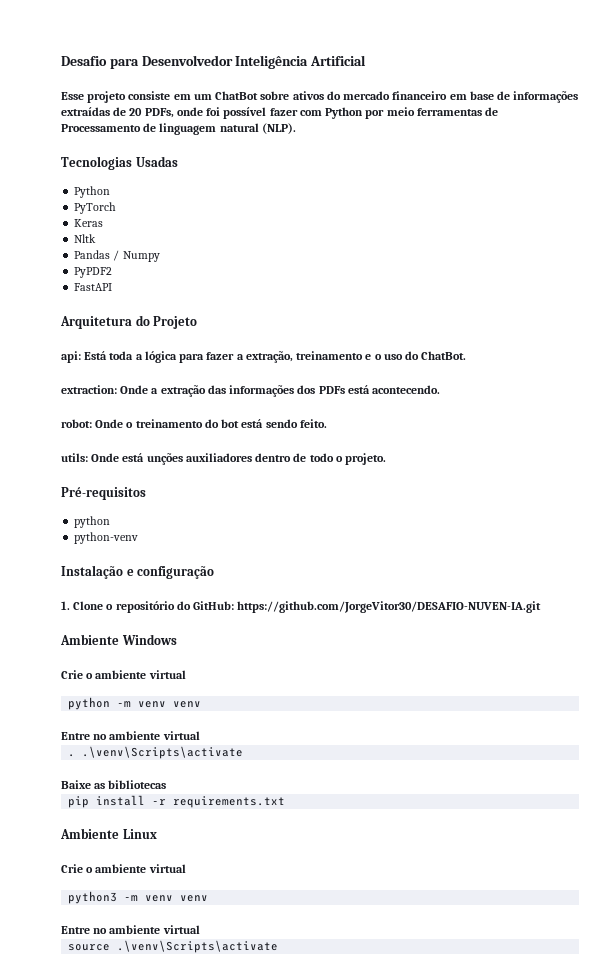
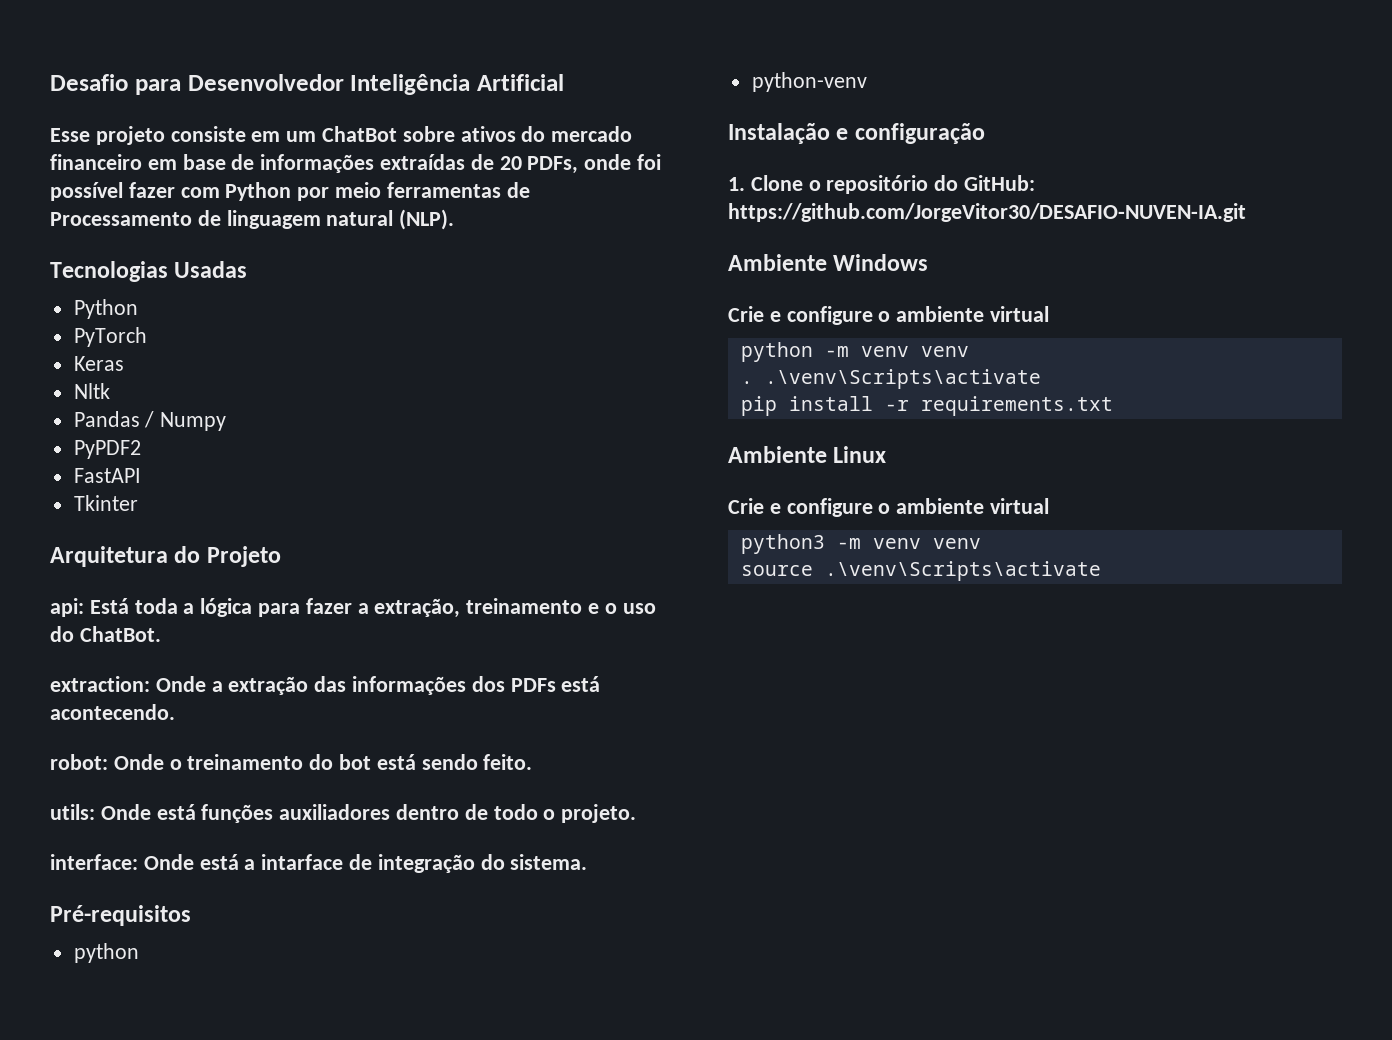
+ Tkinter
- utils: Onde está unções auxiliadores dentro de todo o projeto.
+ utils: Onde está funções auxiliadores dentro de todo o projeto.
+ interface: Onde está a intarface de integração do sistema.
  Ambiente Windows
- Crie o ambiente virtual
+ Crie e configure o ambiente virtual
  python -m venv venv
- Entre no ambiente virtual
- Baixe as bibliotecas
  Ambiente Linux
- Crie o ambiente virtual
+ Crie e configure o ambiente virtual
  python3 -m venv venv
- Entre no ambiente virtual

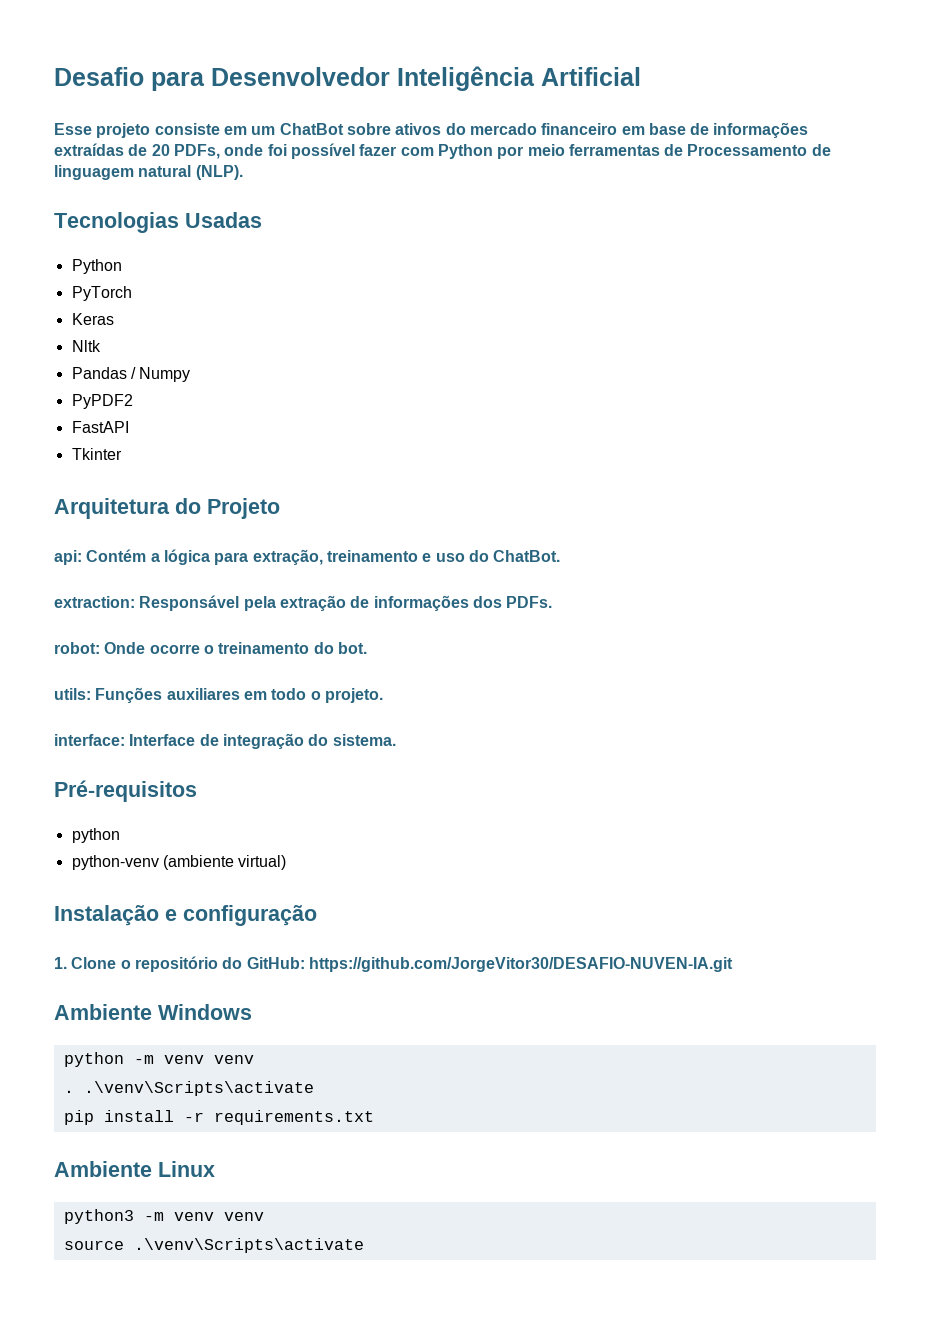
- api: Está toda a lógica para fazer a extração, treinamento e o uso do ChatBot.
+ api: Contém a lógica para extração, treinamento e uso do ChatBot.
- extraction: Onde a extração das informações dos PDFs está acontecendo.
+ extraction: Responsável pela extração de informações dos PDFs.
- robot: Onde o treinamento do bot está sendo feito.
- utils: Onde está funções auxiliadores dentro de todo o projeto.
+ robot: Onde ocorre o treinamento do bot.
+ utils: Funções auxiliares em todo o projeto.
- interface: Onde está a intarface de integração do sistema.
+ interface: Interface de integração do sistema.
- python-venv
+ python-venv (ambiente virtual)
  Ambiente Windows
- Crie e configure o ambiente virtual
  Ambiente Linux
- Crie e configure o ambiente virtual

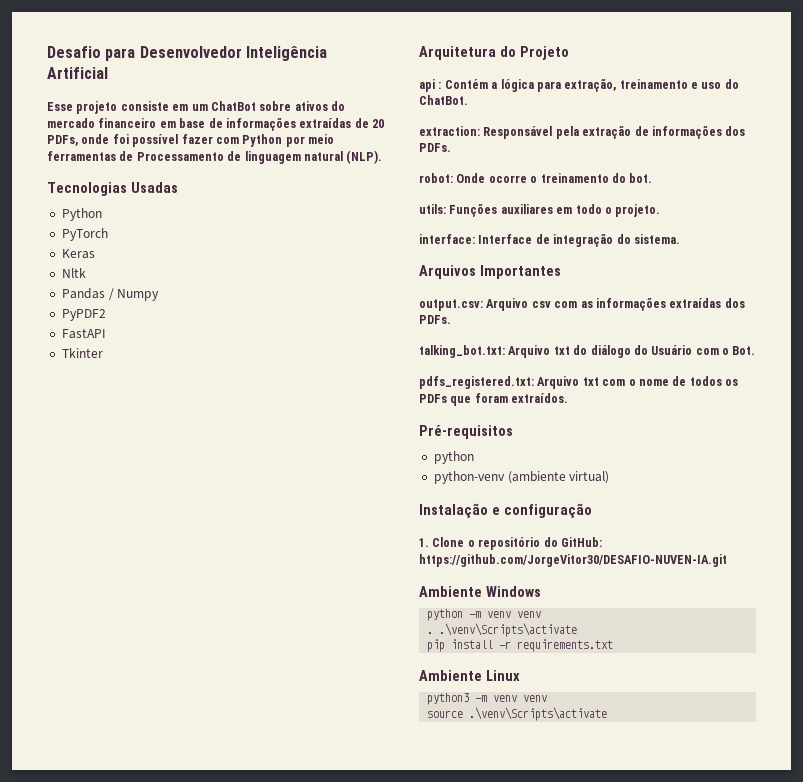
- api: Contém a lógica para extração, treinamento e uso do ChatBot.
+ api : Contém a lógica para extração, treinamento e uso do ChatBot.
+ Arquivos Importantes
+ output.csv: Arquivo csv com as informações extraídas dos PDFs.
+ talking_bot.txt: Arquivo txt do diálogo do Usuário com o Bot.
+ pdfs_registered.txt: Arquivo txt com o nome de todos os PDFs que foram extraídos.

